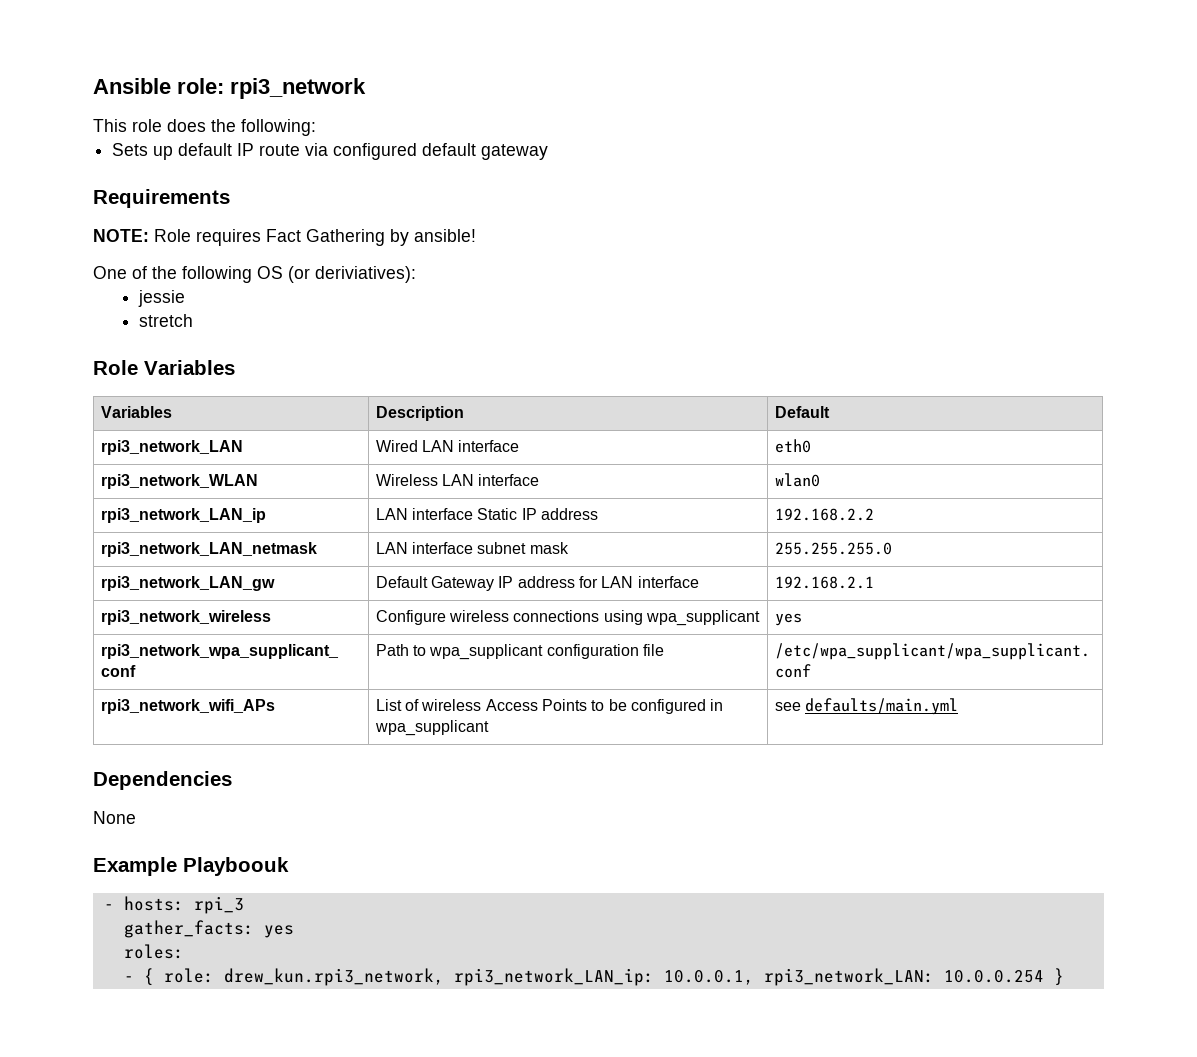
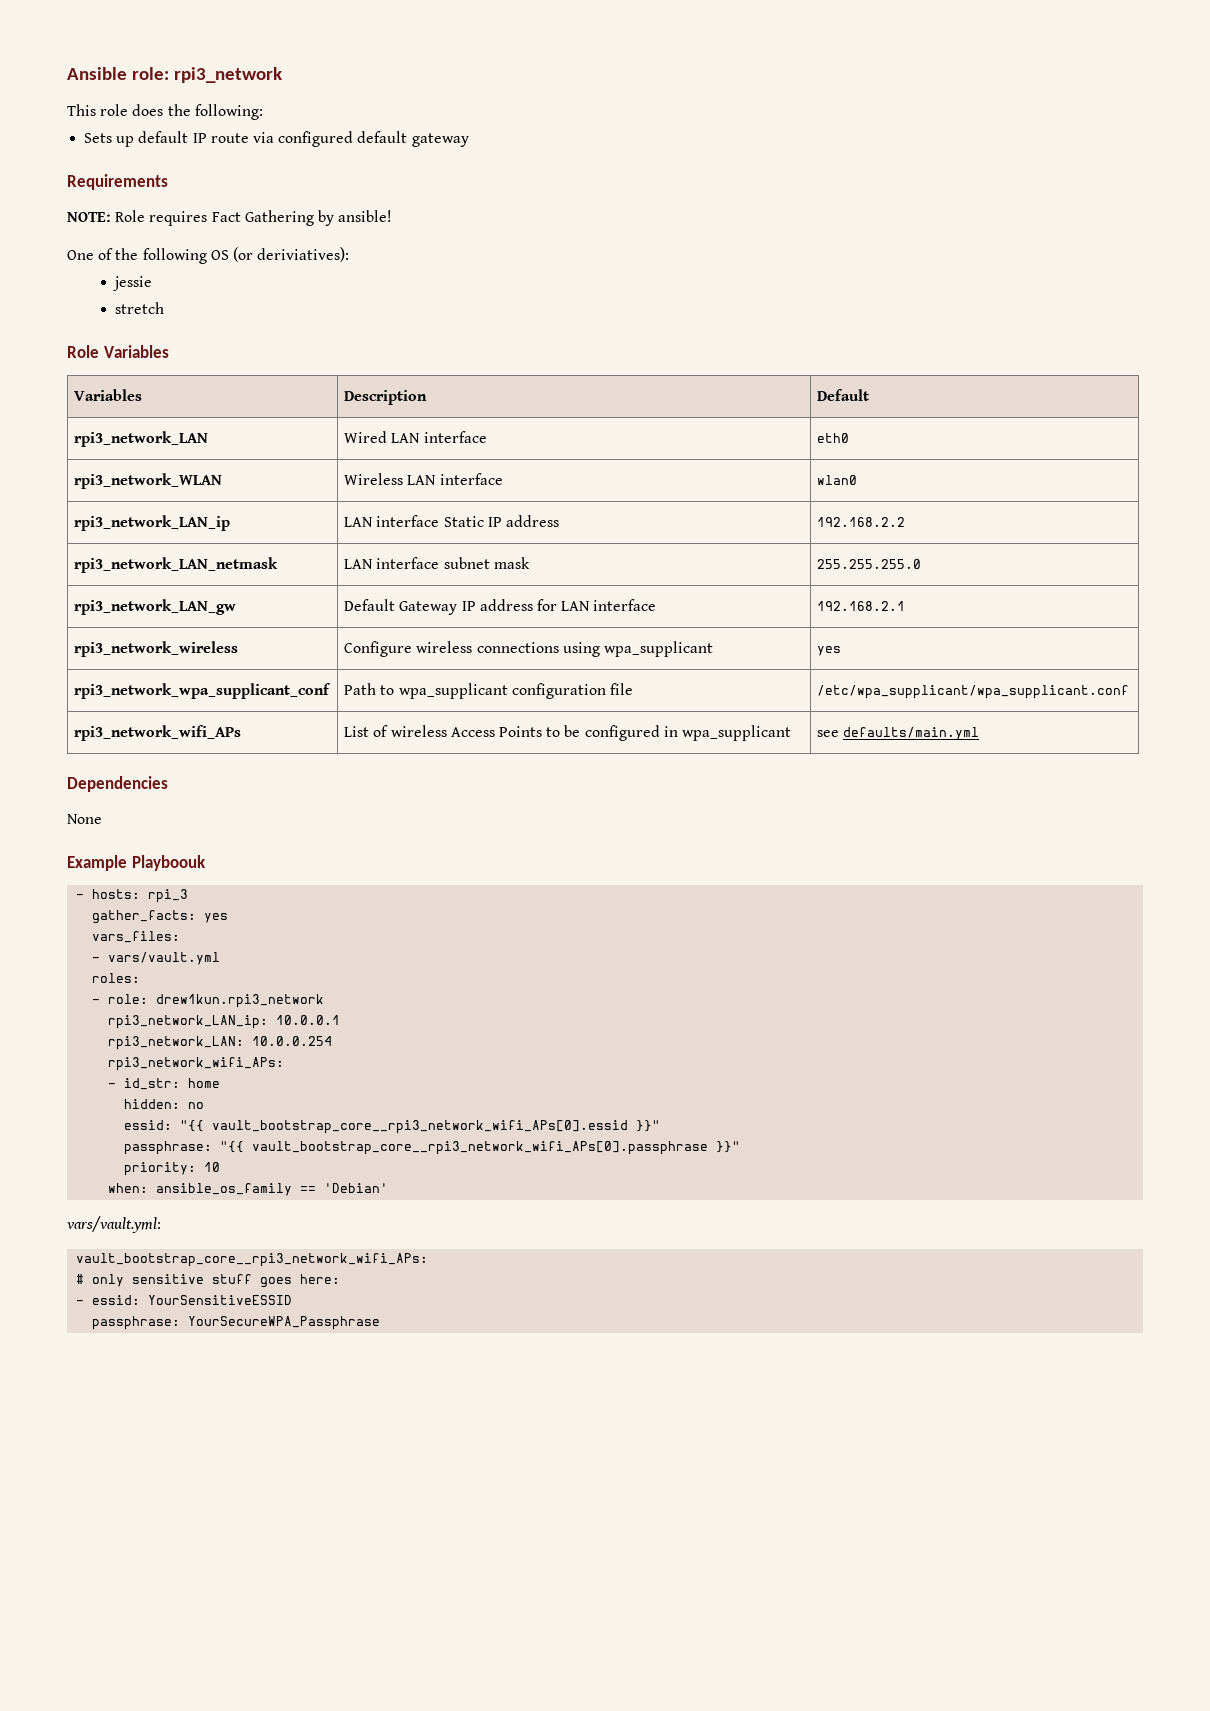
+ vars_files:
+ - vars/vault.yml
- - { role: drew_kun.rpi3_network, rpi3_network_LAN_ip: 10.0.0.1, rpi3_network_LAN: 10.0.0.254 }
+ - role: drew1kun.rpi3_network
+ rpi3_network_LAN_ip: 10.0.0.1
+ rpi3_network_LAN: 10.0.0.254
+ rpi3_network_wifi_APs:
+ - id_str: home
+ hidden: no
+ essid: "{{ vault_bootstrap_core__rpi3_network_wifi_APs[0].essid }}"
+ passphrase: "{{ vault_bootstrap_core__rpi3_network_wifi_APs[0].passphrase }}"
+ priority: 10
+ when: ansible_os_family == 'Debian'
+ vars/vault.yml:
+ vault_bootstrap_core__rpi3_network_wifi_APs:
+ # only sensitive stuff goes here:
+ - essid: YourSensitiveESSID
+ passphrase: YourSecureWPA_Passphrase

